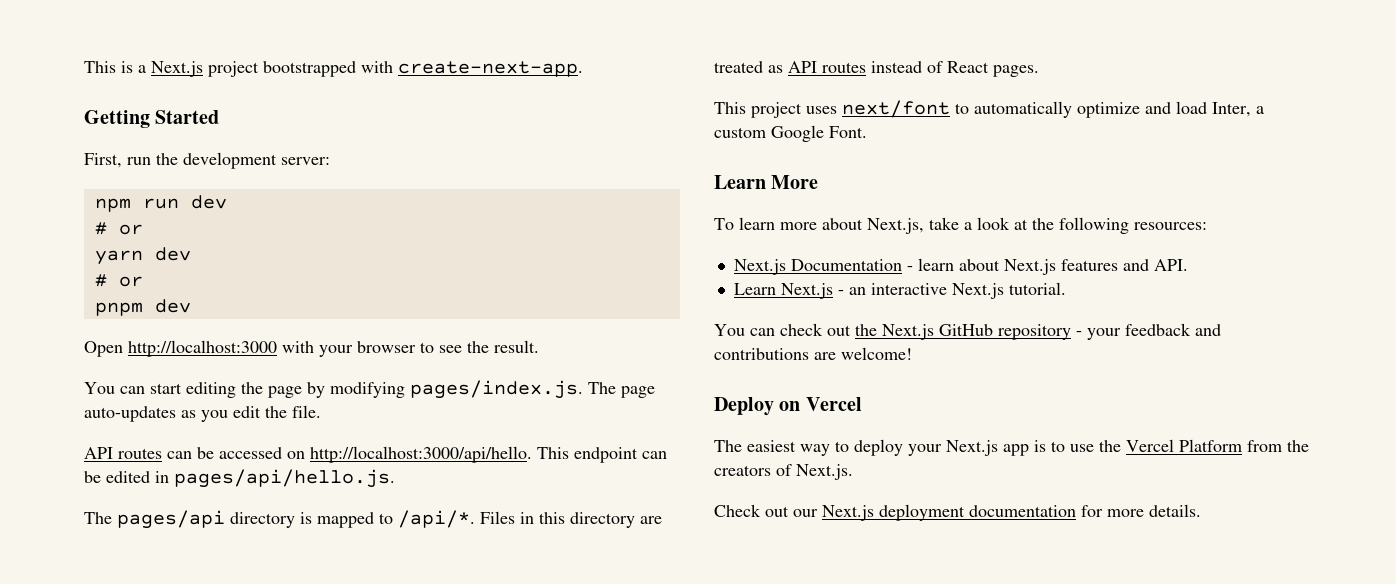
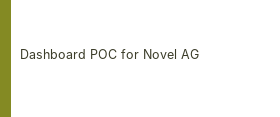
- This is a Next.js project bootstrapped with create-next-app.
- Getting Started
- First, run the development server:
- npm run dev
- # or
- yarn dev
- # or
- pnpm dev
- Open http://localhost:3000 with your browser to see the result.
- You can start editing the page by modifying pages/index.js. The page auto-updates as you edit the file.
- API routes can be accessed on http://localhost:3000/api/hello. This endpoint can be edited in pages/api/hello.js.
- The pages/api directory is mapped to /api/*. Files in this directory are treated as API routes instead of React pages.
- This project uses next/font to automatically optimize and load Inter, a custom Google Font.
- Learn More
- To learn more about Next.js, take a look at the following resources:
- Next.js Documentation - learn about Next.js features and API.
- Learn Next.js - an interactive Next.js tutorial.
- You can check out the Next.js GitHub repository - your feedback and contributions are welcome!
- Deploy on Vercel
- The easiest way to deploy your Next.js app is to use the Vercel Platform from the creators of Next.js.
- Check out our Next.js deployment documentation for more details.
+ Dashboard POC for Novel AG

